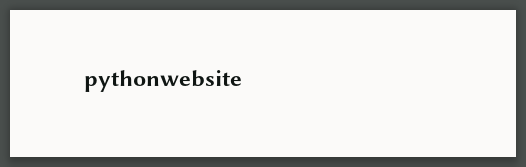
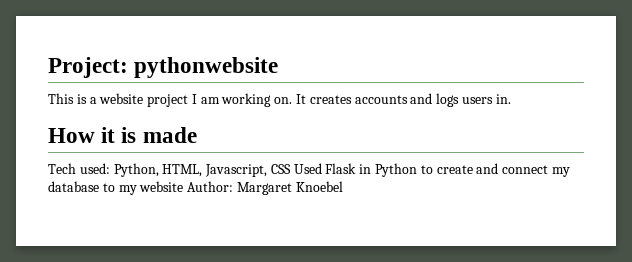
- pythonwebsite
+ Project: pythonwebsite
+ This is a website project I am working on. It creates accounts and logs users in.
+ How it is made
+ Tech used: Python, HTML, Javascript, CSS Used Flask in Python to create and connect my database to my website Author: Margaret Knoebel

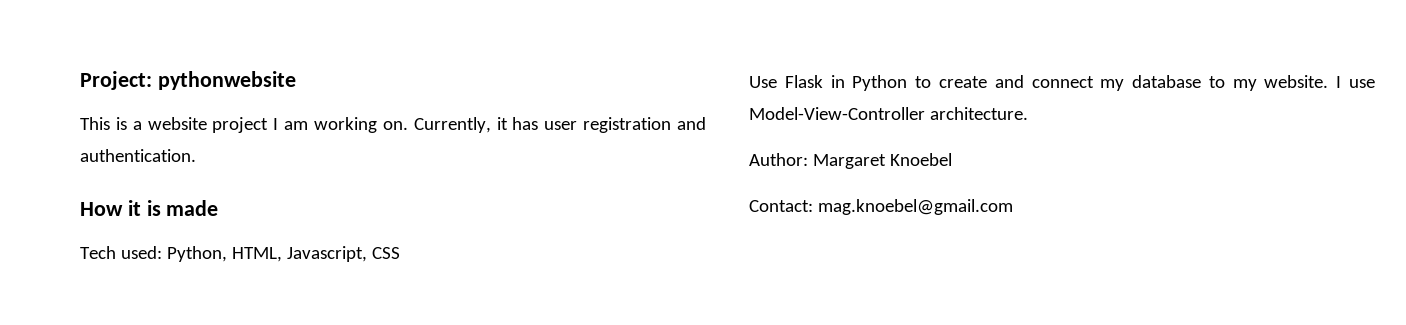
- It creates accounts and logs users in.
+ Currently, it has user registration and authentication.
- Tech used: Python, HTML, Javascript, CSS Used Flask in Python to create and connect my database to my website Author: Margaret Knoebel
+ Tech used: Python, HTML, Javascript, CSS
+ Use Flask in Python to create and connect my database to my website. I use Model-View-Controller architecture.
+ Author: Margaret Knoebel
+ Contact: mag.knoebel@gmail.com

